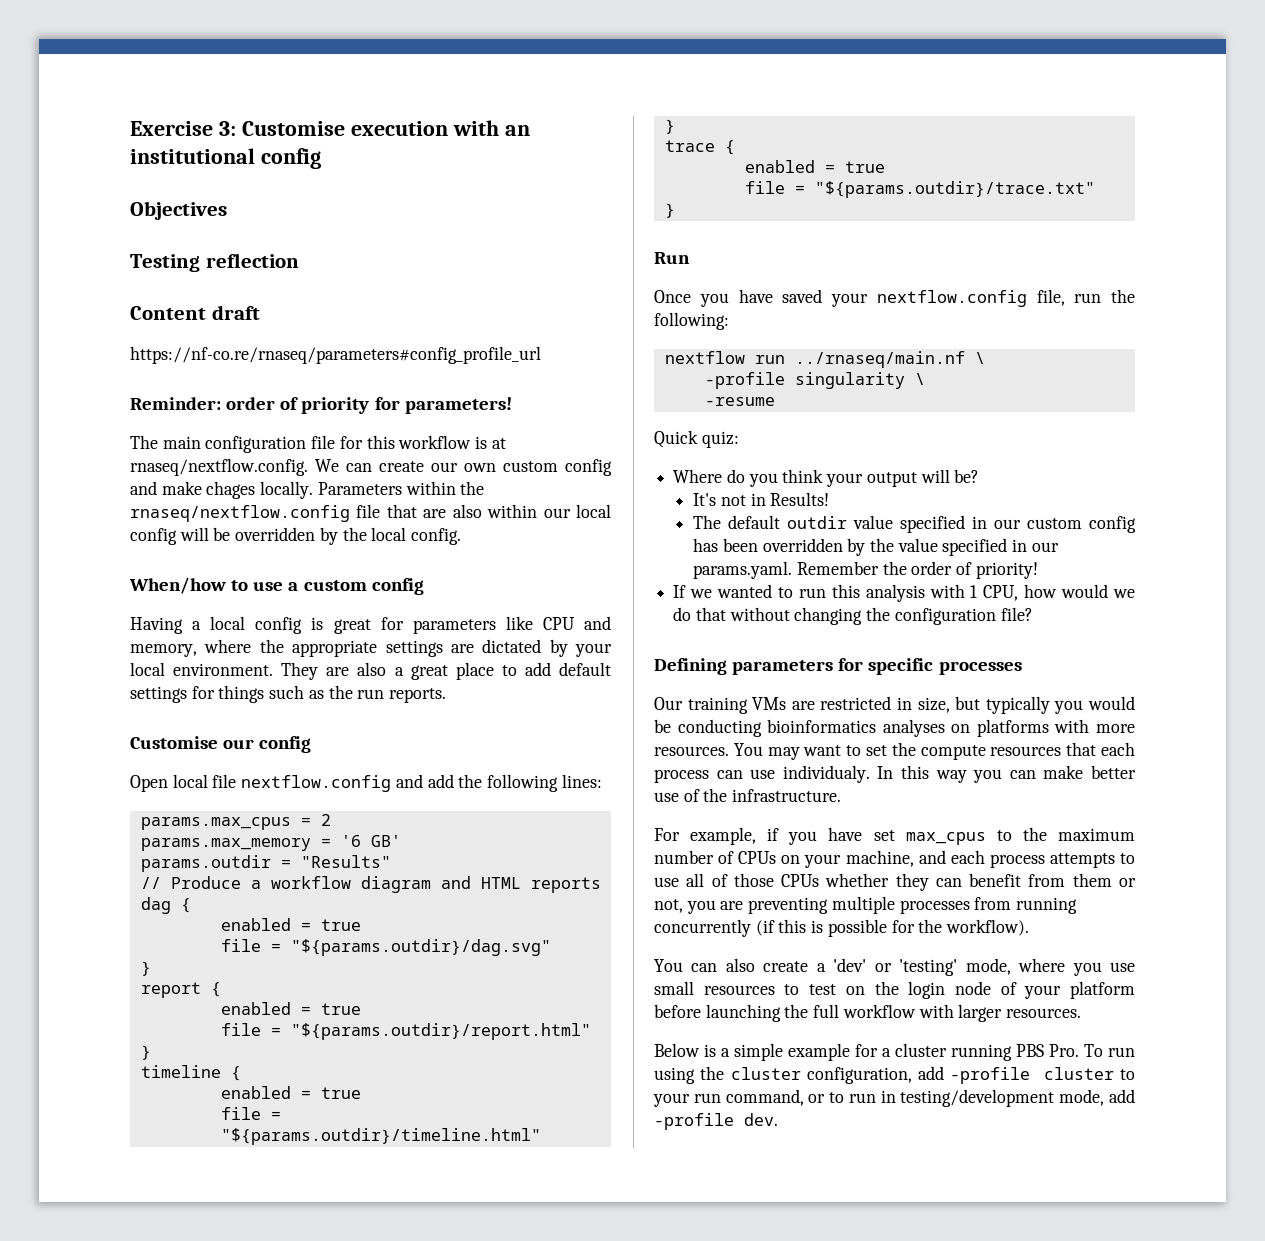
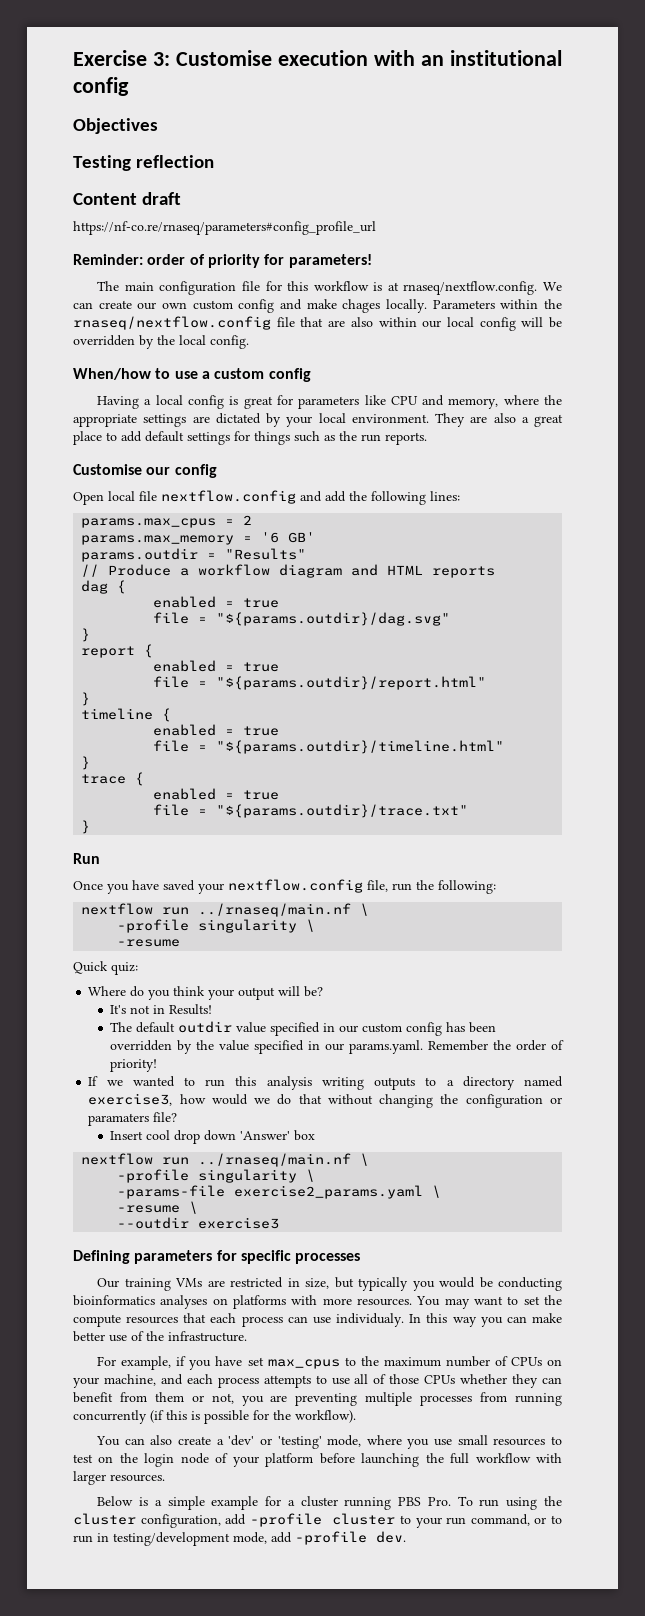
- If we wanted to run this analysis with 1 CPU, how would we do that without changing the configuration file?
+ If we wanted to run this analysis writing outputs to a directory named exercise3, how would we do that without changing the configuration or paramaters file?
+ Insert cool drop down 'Answer' box
+ nextflow run ../rnaseq/main.nf \
+ -profile singularity \
+ -params-file exercise2_params.yaml \
+ -resume \
+ --outdir exercise3

